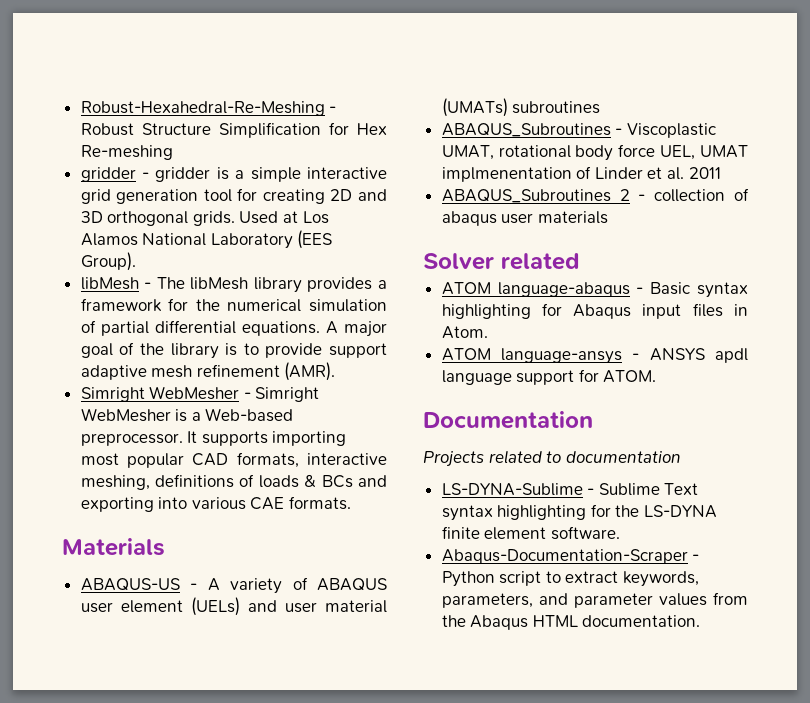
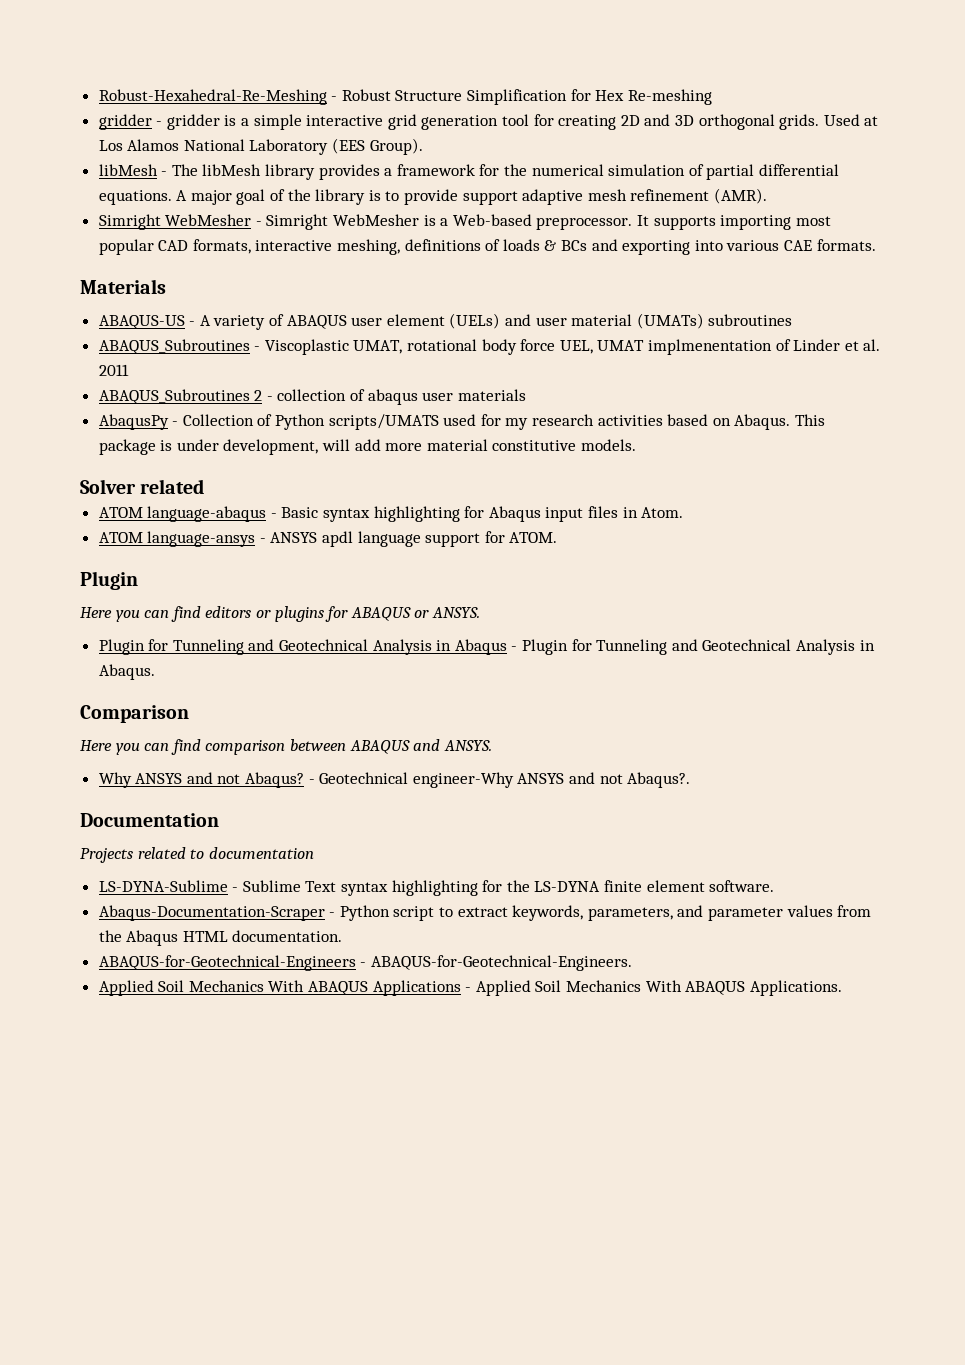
+ AbaqusPy - Collection of Python scripts/UMATS used for my research activities based on Abaqus. This package is under development, will add more material constitutive models.
  ATOM language-ansys - ANSYS apdl language support for ATOM.
+ Plugin
+ Here you can find editors or plugins for ABAQUS or ANSYS.
+ Plugin for Tunneling and Geotechnical Analysis in Abaqus - Plugin for Tunneling and Geotechnical Analysis in Abaqus.
+ Comparison
+ Here you can find comparison between ABAQUS and ANSYS.
+ Why ANSYS and not Abaqus? - Geotechnical engineer-Why ANSYS and not Abaqus?.
+ ABAQUS-for-Geotechnical-Engineers - ABAQUS-for-Geotechnical-Engineers.
+ Applied Soil Mechanics With ABAQUS Applications - Applied Soil Mechanics With ABAQUS Applications.

